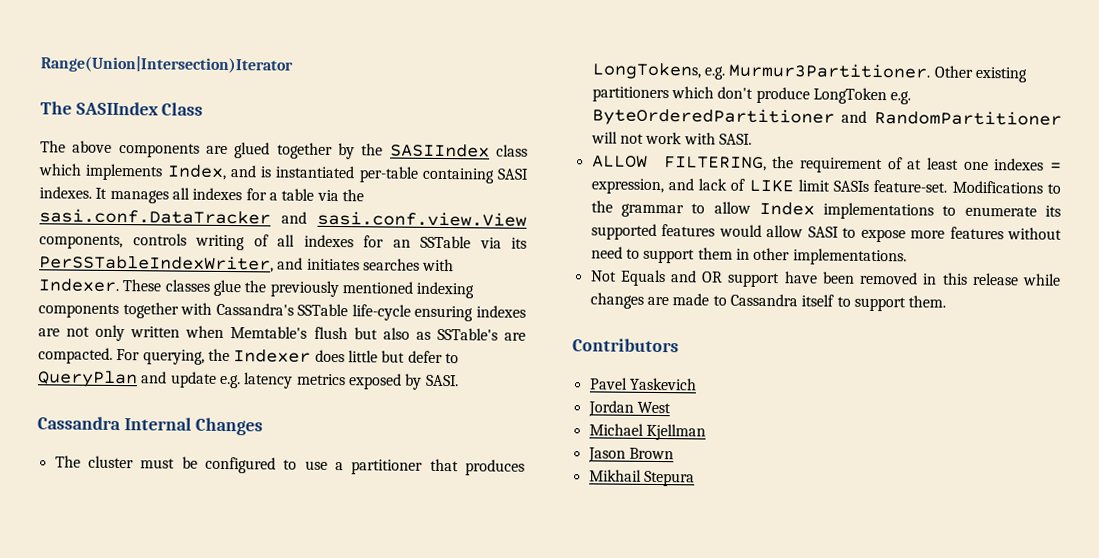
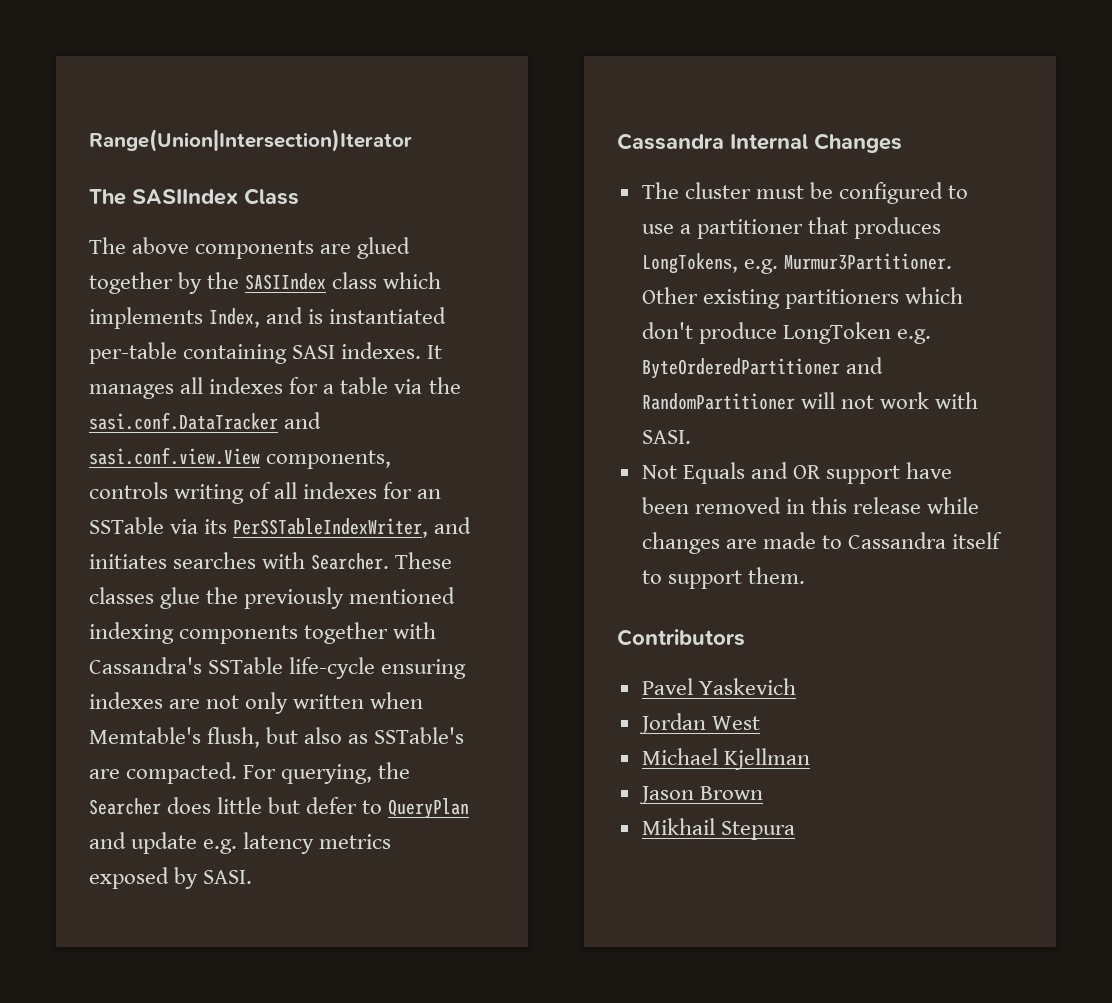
- It manages all indexes for a table via the sasi.conf.DataTracker and sasi.conf.view.View components, controls writing of all indexes for an SSTable via its PerSSTableIndexWriter, and initiates searches with Indexer.
+ It manages all indexes for a table via the sasi.conf.DataTracker and sasi.conf.view.View components, controls writing of all indexes for an SSTable via its PerSSTableIndexWriter, and initiates searches with Searcher.
- These classes glue the previously mentioned indexing components together with Cassandra's SSTable life-cycle ensuring indexes are not only written when Memtable's flush but also as SSTable's are compacted.
+ These classes glue the previously mentioned indexing components together with Cassandra's SSTable life-cycle ensuring indexes are not only written when Memtable's flush, but also as SSTable's are compacted.
- For querying, the Indexer does little but defer to QueryPlan and update e.g. latency metrics exposed by SASI.
+ For querying, the Searcher does little but defer to QueryPlan and update e.g. latency metrics exposed by SASI.
- ALLOW FILTERING, the requirement of at least one indexes = expression, and lack of LIKE limit SASIs feature-set. Modifications to the grammar to allow Index implementations to enumerate its supported features would allow SASI to expose more features without need to support them in other implementations.

